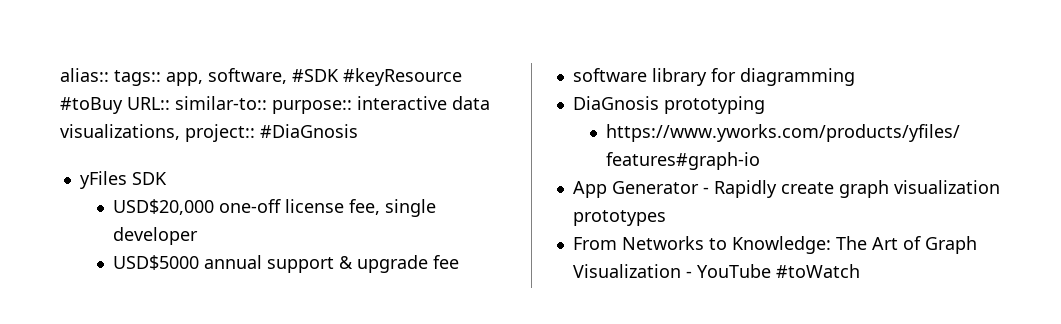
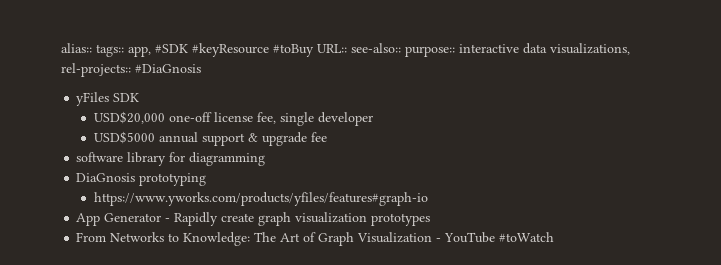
- alias:: tags:: app, software, #SDK #keyResource #toBuy URL:: similar-to:: purpose:: interactive data visualizations, project:: #DiaGnosis
+ alias:: tags:: app, #SDK #keyResource #toBuy URL:: see-also:: purpose:: interactive data visualizations, rel-projects:: #DiaGnosis

